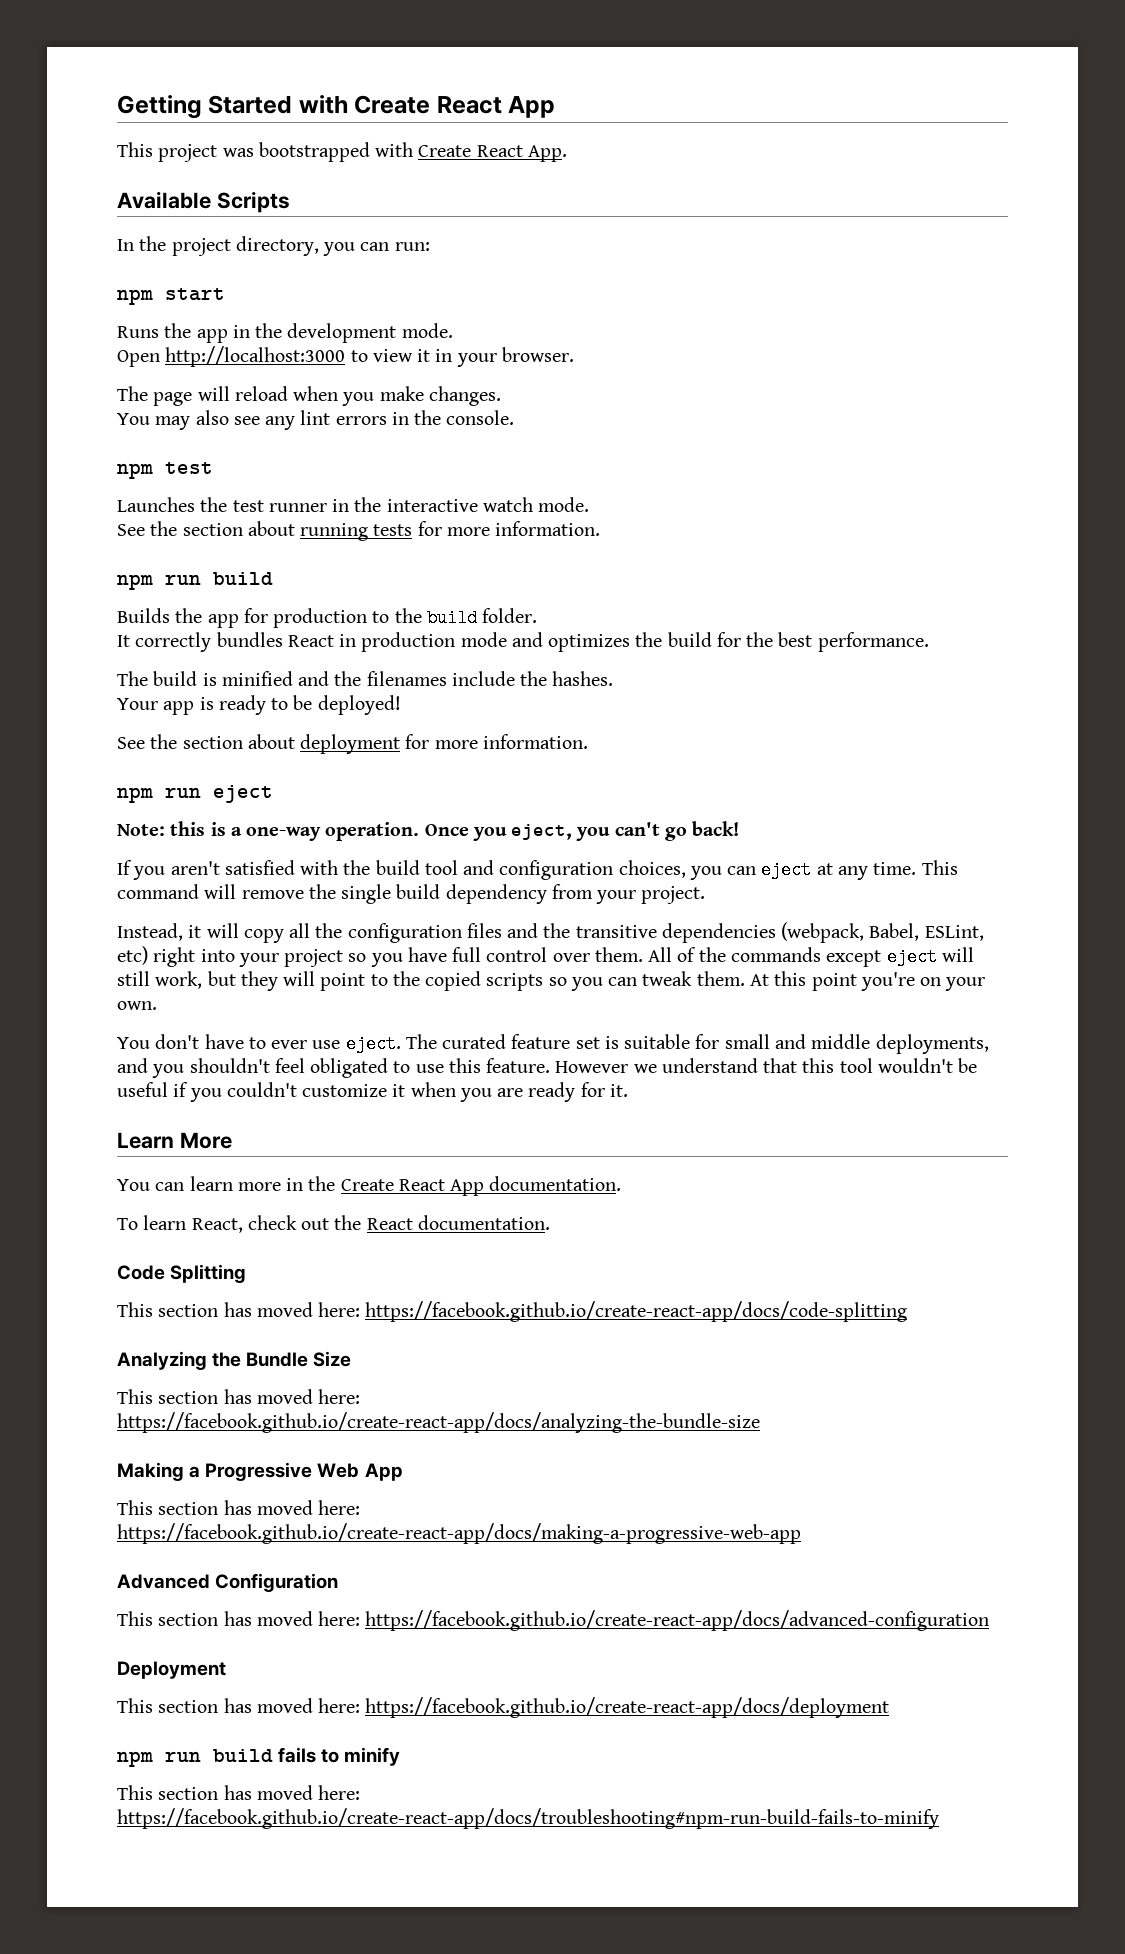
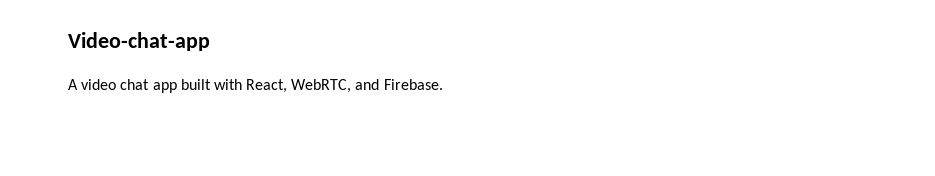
- Getting Started with Create React App
- This project was bootstrapped with Create React App.
- Available Scripts
- In the project directory, you can run:
- npm start
- Runs the app in the development mode.
- Open http://localhost:3000 to view it in your browser.
- The page will reload when you make changes.
- You may also see any lint errors in the console.
- npm test
- Launches the test runner in the interactive watch mode.
- See the section about running tests for more information.
- npm run build
- Builds the app for production to the build folder.
- It correctly bundles React in production mode and optimizes the build for the best performance.
- The build is minified and the filenames include the hashes.
- Your app is ready to be deployed!
- See the section about deployment for more information.
- npm run eject
- Note: this is a one-way operation. Once you eject, you can't go back!
- If you aren't satisfied with the build tool and configuration choices, you can eject at any time. This command will remove the single build dependency from your project.
- Instead, it will copy all the configuration files and the transitive dependencies (webpack, Babel, ESLint, etc) right into your project so you have full control over them. All of the commands except eject will still work, but they will point to the copied scripts so you can tweak them. At this point you're on your own.
- You don't have to ever use eject. The curated feature set is suitable for small and middle deployments, and you shouldn't feel obligated to use this feature. However we understand that this tool wouldn't be useful if you couldn't customize it when you are ready for it.
- Learn More
- You can learn more in the Create React App documentation.
- To learn React, check out the React documentation.
- Code Splitting
- This section has moved here: https://facebook.github.io/create-react-app/docs/code-splitting
- Analyzing the Bundle Size
- This section has moved here: https://facebook.github.io/create-react-app/docs/analyzing-the-bundle-size
- Making a Progressive Web App
- This section has moved here: https://facebook.github.io/create-react-app/docs/making-a-progressive-web-app
- Advanced Configuration
- This section has moved here: https://facebook.github.io/create-react-app/docs/advanced-configuration
- Deployment
- This section has moved here: https://facebook.github.io/create-react-app/docs/deployment
- npm run build fails to minify
- This section has moved here: https://facebook.github.io/create-react-app/docs/troubleshooting#npm-run-build-fails-to-minify
+ Video-chat-app
+ A video chat app built with React, WebRTC, and Firebase.

